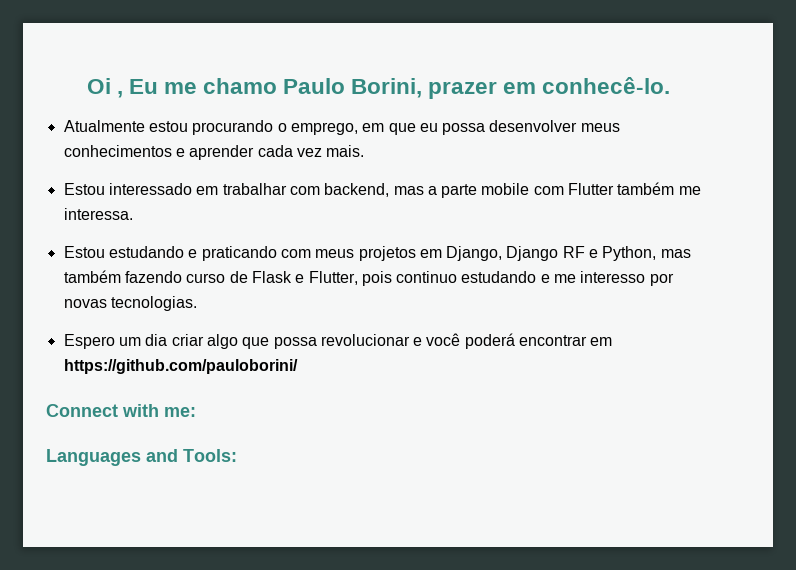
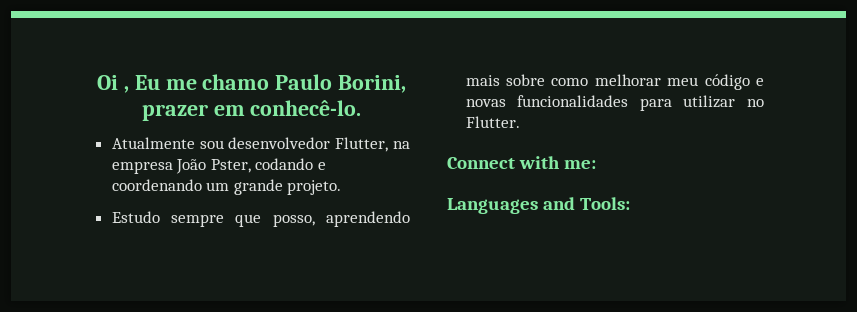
- Atualmente estou procurando o emprego, em que eu possa desenvolver meus conhecimentos e aprender cada vez mais.
- Estou interessado em trabalhar com backend, mas a parte mobile com Flutter também me interessa.
- Estou estudando e praticando com meus projetos em Django, Django RF e Python, mas também fazendo curso de Flask e Flutter, pois continuo estudando e me interesso por novas tecnologias.
- Espero um dia criar algo que possa revolucionar e você poderá encontrar em https://github.com/pauloborini/
+ Atualmente sou desenvolvedor Flutter, na empresa João Pster, codando e coordenando um grande projeto.
+ Estudo sempre que posso, aprendendo mais sobre como melhorar meu código e novas funcionalidades para utilizar no Flutter.

